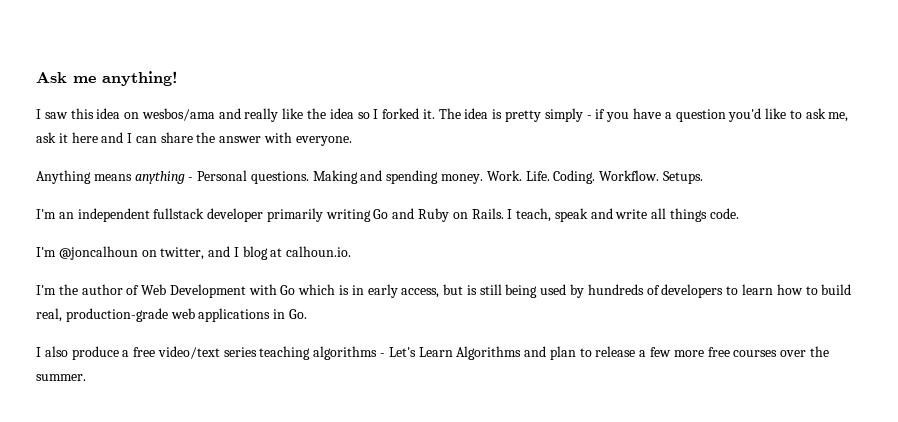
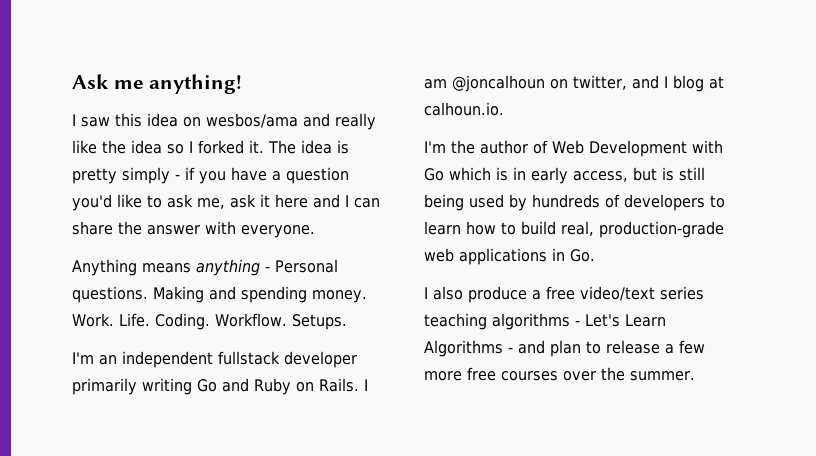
- I teach, speak and write all things code.
- I'm @joncalhoun on twitter, and I blog at calhoun.io.
+ I am @joncalhoun on twitter, and I blog at calhoun.io.
- I also produce a free video/text series teaching algorithms - Let's Learn Algorithms and plan to release a few more free courses over the summer.
+ I also produce a free video/text series teaching algorithms - Let's Learn Algorithms - and plan to release a few more free courses over the summer.

